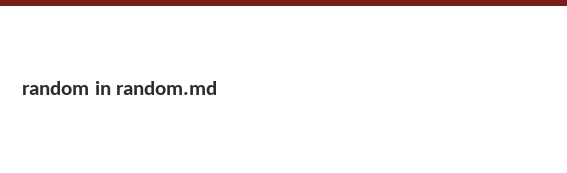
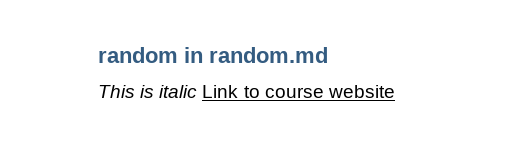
+ This is italic Link to course website

